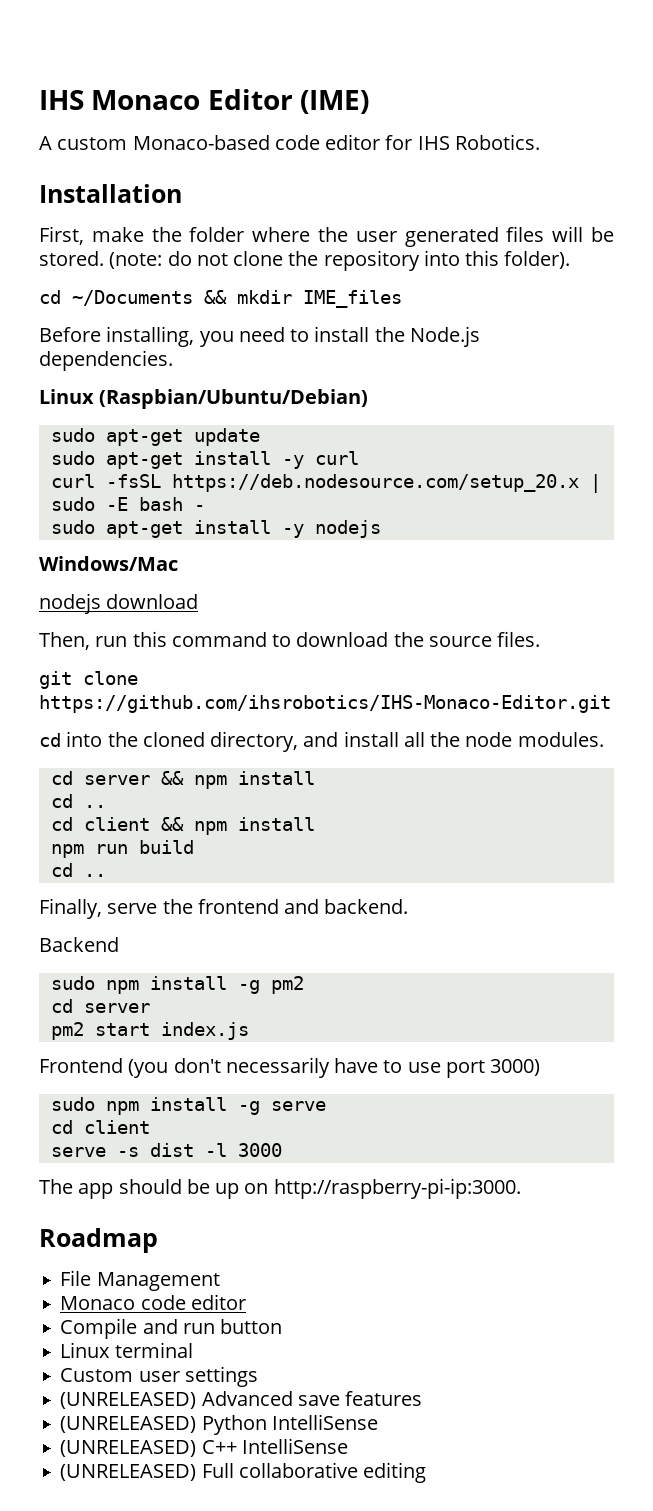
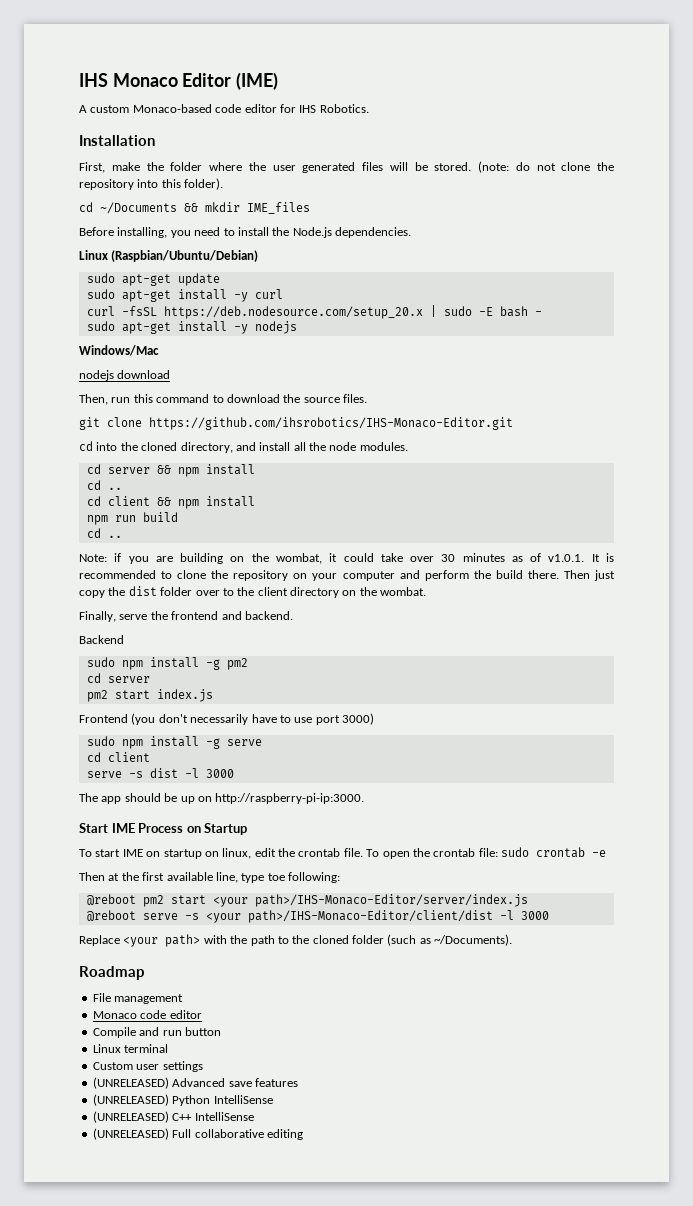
+ Note: if you are building on the wombat, it could take over 30 minutes as of v1.0.1. It is recommended to clone the repository on your computer and perform the build there. Then just copy the dist folder over to the client directory on the wombat.
+ Start IME Process on Startup
+ To start IME on startup on linux, edit the crontab file. To open the crontab file: sudo crontab -e
+ Then at the first available line, type toe following:
+ @reboot pm2 start <your path>/IHS-Monaco-Editor/server/index.js
+ @reboot serve -s <your path>/IHS-Monaco-Editor/client/dist -l 3000
+ Replace <your path> with the path to the cloned folder (such as ~/Documents).
- File Management
+ File management

